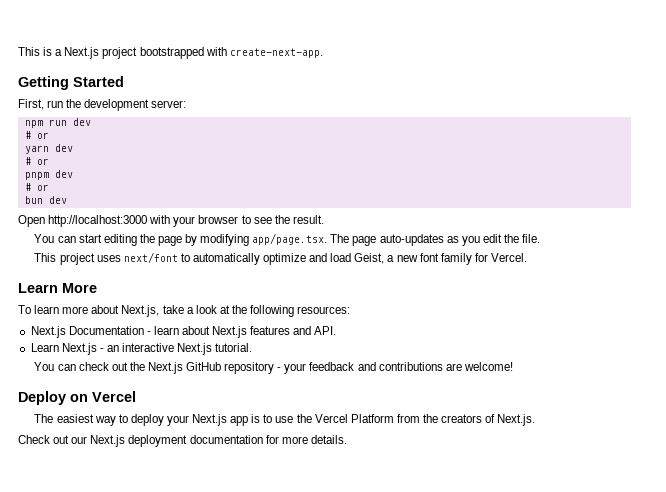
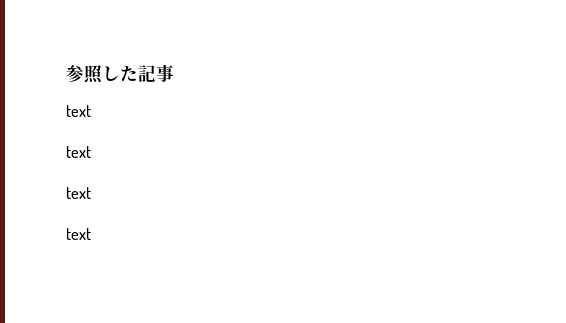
- This is a Next.js project bootstrapped with create-next-app.
- Getting Started
- First, run the development server:
- npm run dev
- # or
- yarn dev
- # or
- pnpm dev
- # or
- bun dev
- Open http://localhost:3000 with your browser to see the result.
- You can start editing the page by modifying app/page.tsx. The page auto-updates as you edit the file.
- This project uses next/font to automatically optimize and load Geist, a new font family for Vercel.
- Learn More
- To learn more about Next.js, take a look at the following resources:
- Next.js Documentation - learn about Next.js features and API.
- Learn Next.js - an interactive Next.js tutorial.
- You can check out the Next.js GitHub repository - your feedback and contributions are welcome!
- Deploy on Vercel
- The easiest way to deploy your Next.js app is to use the Vercel Platform from the creators of Next.js.
- Check out our Next.js deployment documentation for more details.
+ 参照した記事
+ text
+ text
+ text
+ text

